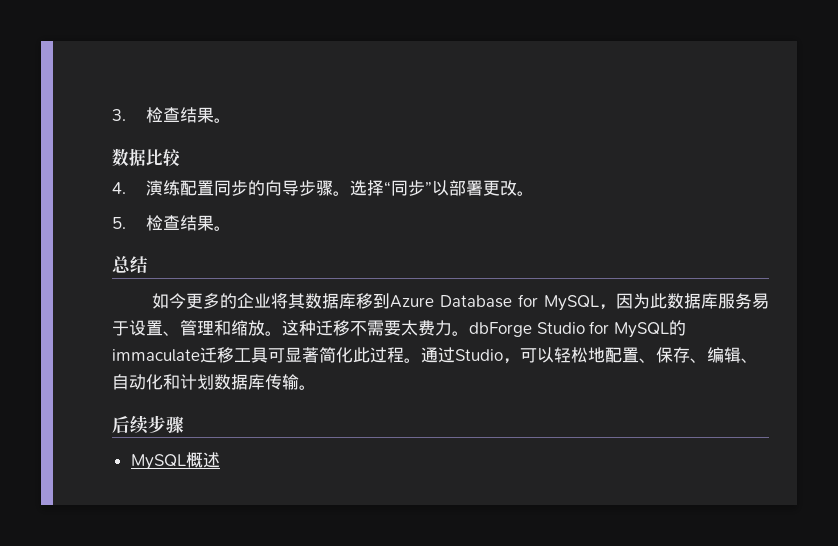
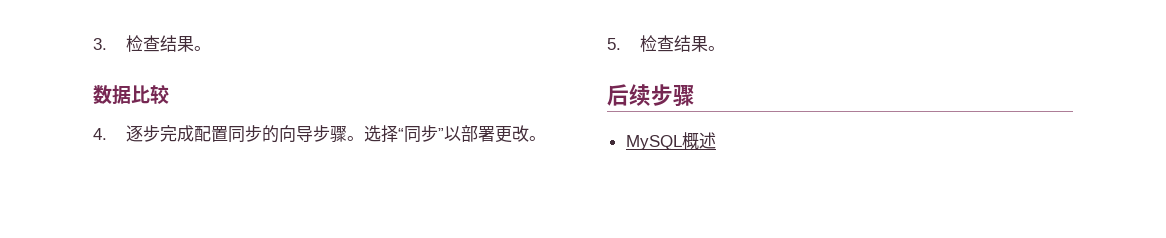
- 4.演练配置同步的向导步骤。
+ 4.逐步完成配置同步的向导步骤。
- 总结
- 如今更多的企业将其数据库移到Azure Database for MySQL，因为此数据库服务易于设置、管理和缩放。这种迁移不需要太费力。dbForge Studio for MySQL的immaculate迁移工具可显著简化此过程。通过Studio，可以轻松地配置、保存、编辑、自动化和计划数据库传输。

